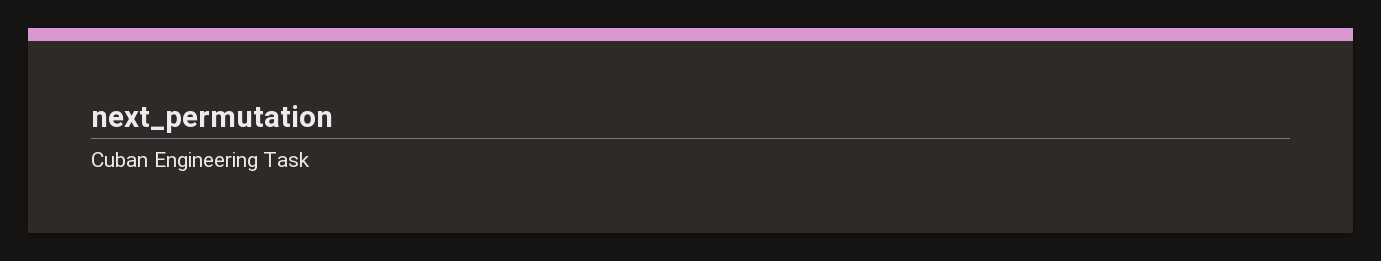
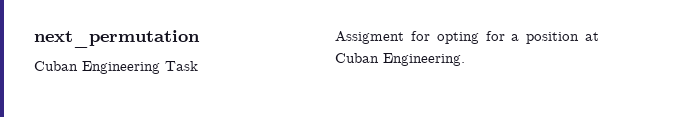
+ Assigment for opting for a position at Cuban Engineering.

